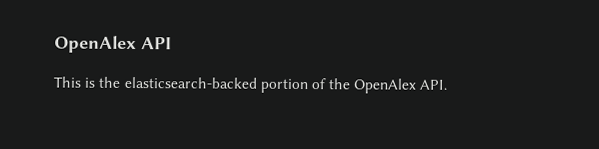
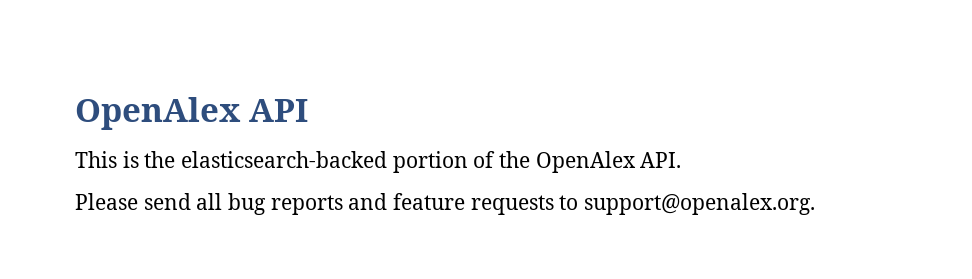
+ Please send all bug reports and feature requests to support@openalex.org.

